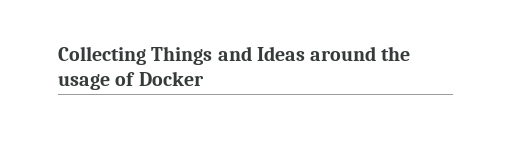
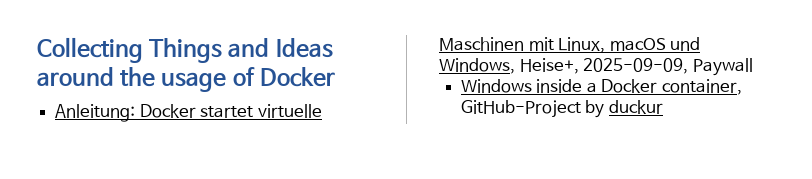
+ Anleitung: Docker startet virtuelle Maschinen mit Linux, macOS und Windows, Heise+, 2025-09-09, Paywall
+ Windows inside a Docker container, GitHub-Project by duckur

